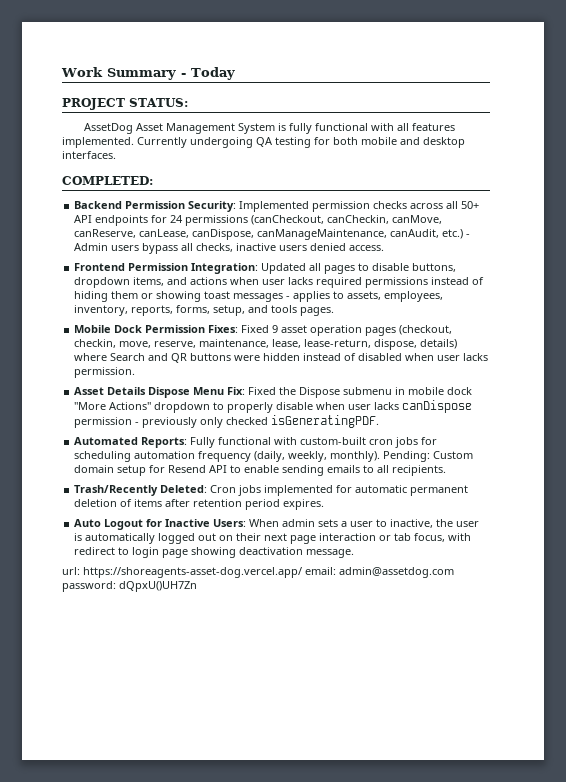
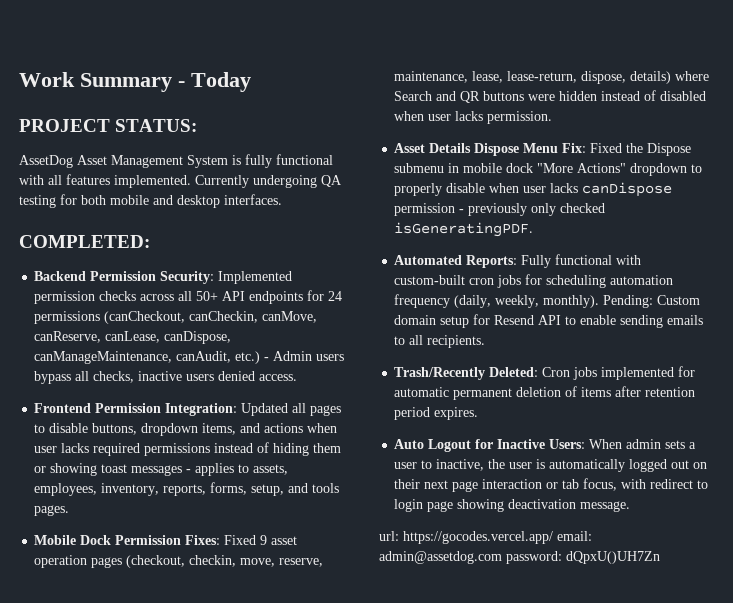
- url: https://shoreagents-asset-dog.vercel.app/ email: admin@assetdog.com password: dQpxU()UH7Zn
+ url: https://gocodes.vercel.app/ email: admin@assetdog.com password: dQpxU()UH7Zn

